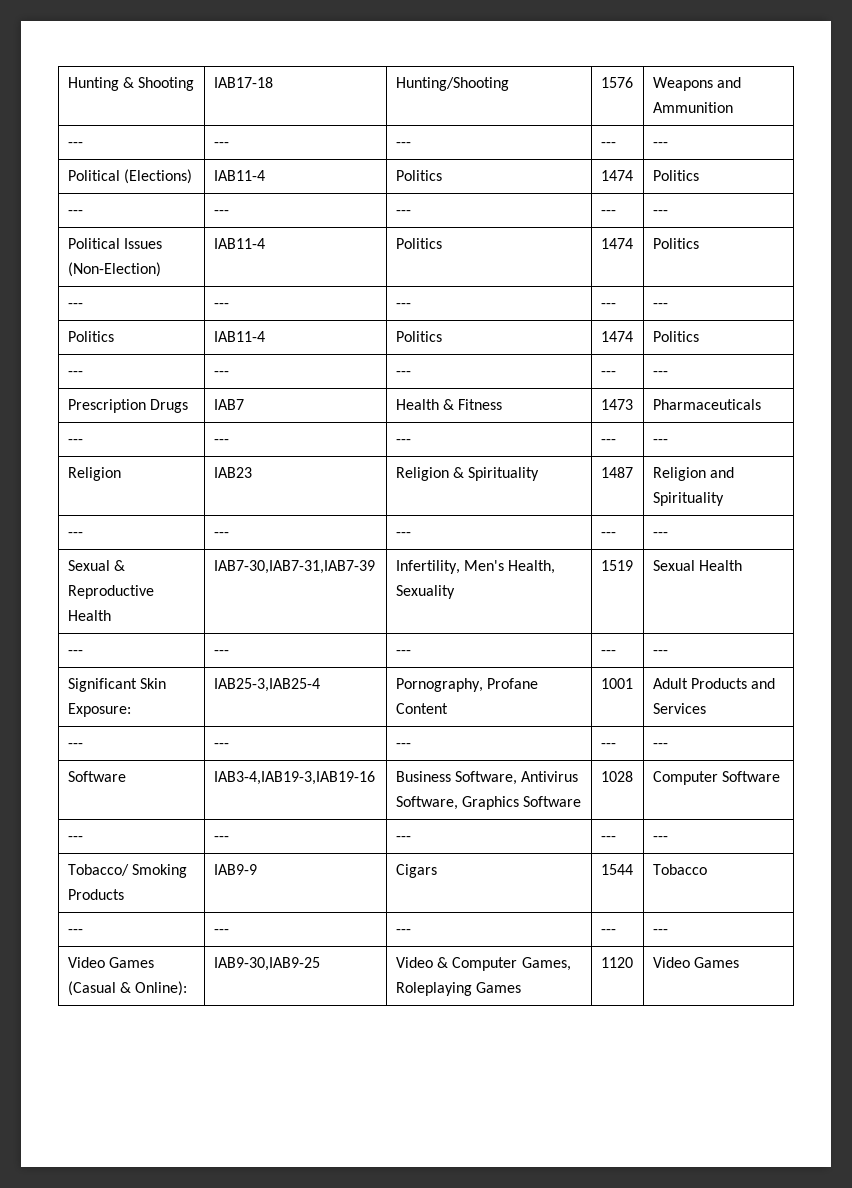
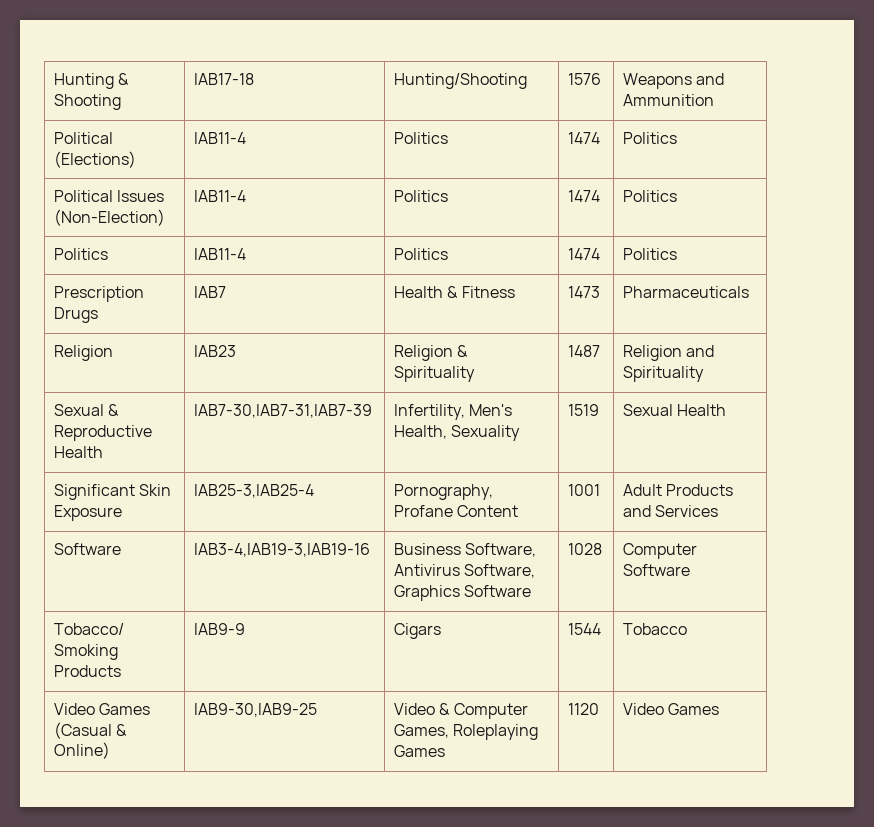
  Hunting & Shooting | IAB17-18 | Hunting/Shooting | 1576 | Weapons and Ammunition
- --- | --- | --- | --- | ---
  Political (Elections) | IAB11-4 | Politics | 1474 | Politics
- --- | --- | --- | --- | ---
  Political Issues (Non-Election) | IAB11-4 | Politics | 1474 | Politics
- --- | --- | --- | --- | ---
  Politics | IAB11-4 | Politics | 1474 | Politics
- --- | --- | --- | --- | ---
  Prescription Drugs | IAB7 | Health & Fitness | 1473 | Pharmaceuticals
- --- | --- | --- | --- | ---
  Religion | IAB23 | Religion & Spirituality | 1487 | Religion and Spirituality
- --- | --- | --- | --- | ---
  Sexual & Reproductive Health | IAB7-30,IAB7-31,IAB7-39 | Infertility, Men's Health, Sexuality | 1519 | Sexual Health
- --- | --- | --- | --- | ---
- Significant Skin Exposure: | IAB25-3,IAB25-4 | Pornography, Profane Content | 1001 | Adult Products and Services
- --- | --- | --- | --- | ---
+ Significant Skin Exposure | IAB25-3,IAB25-4 | Pornography, Profane Content | 1001 | Adult Products and Services
  Software | IAB3-4,IAB19-3,IAB19-16 | Business Software, Antivirus Software, Graphics Software | 1028 | Computer Software
- --- | --- | --- | --- | ---
  Tobacco/ Smoking Products | IAB9-9 | Cigars | 1544 | Tobacco
- --- | --- | --- | --- | ---
- Video Games (Casual & Online): | IAB9-30,IAB9-25 | Video & Computer Games, Roleplaying Games | 1120 | Video Games
+ Video Games (Casual & Online) | IAB9-30,IAB9-25 | Video & Computer Games, Roleplaying Games | 1120 | Video Games

